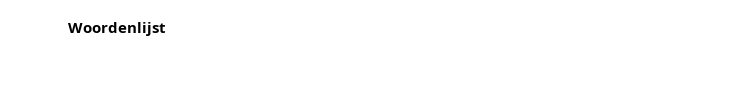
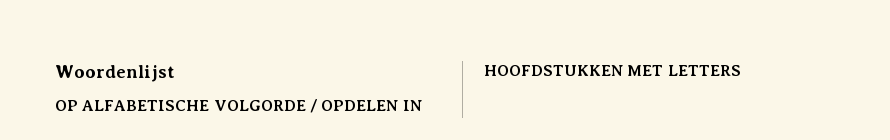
+ OP ALFABETISCHE VOLGORDE / OPDELEN IN HOOFDSTUKKEN MET LETTERS

